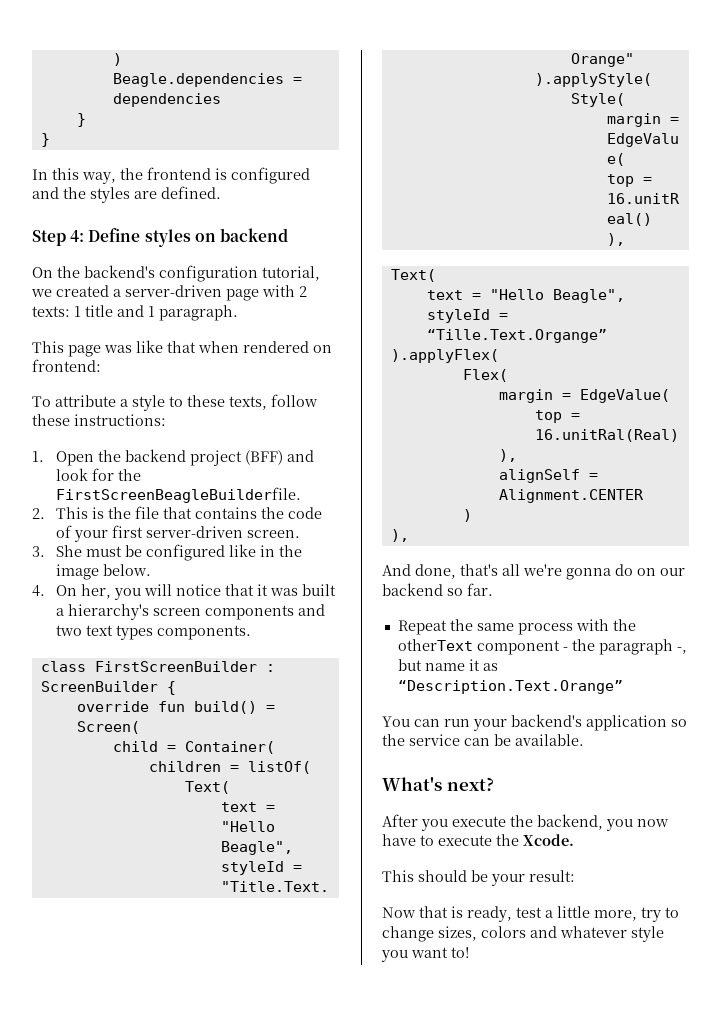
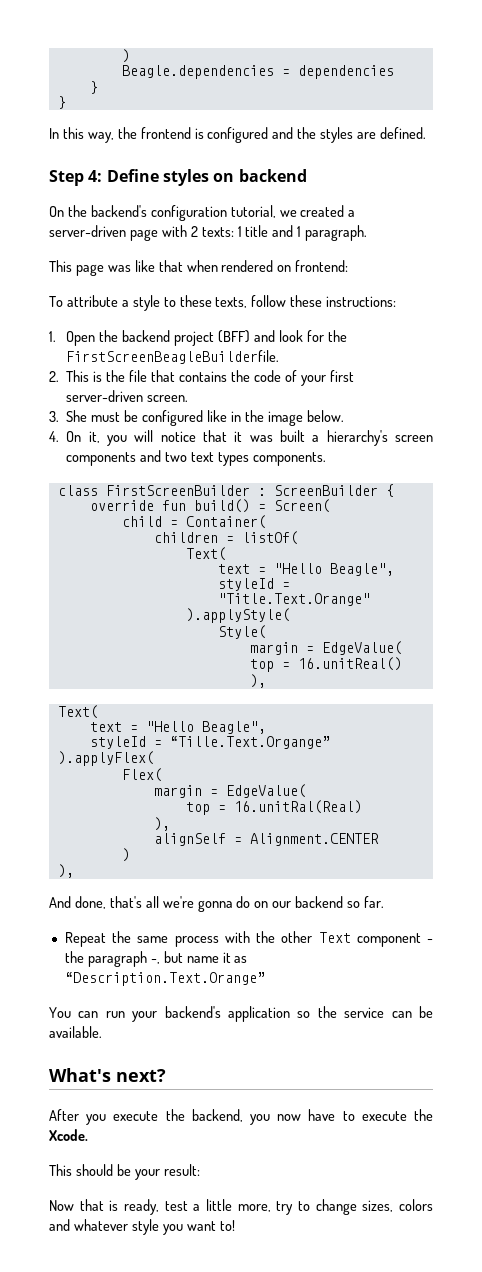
- 4. On her, you will notice that it was built a hierarchy's screen components and two text types components.
+ 4. On it, you will notice that it was built a hierarchy's screen components and two text types components.
- Repeat the same process with the otherText component - the paragraph -, but name it as “Description.Text.Orange”
+ Repeat the same process with the other Text component - the paragraph -, but name it as “Description.Text.Orange”

